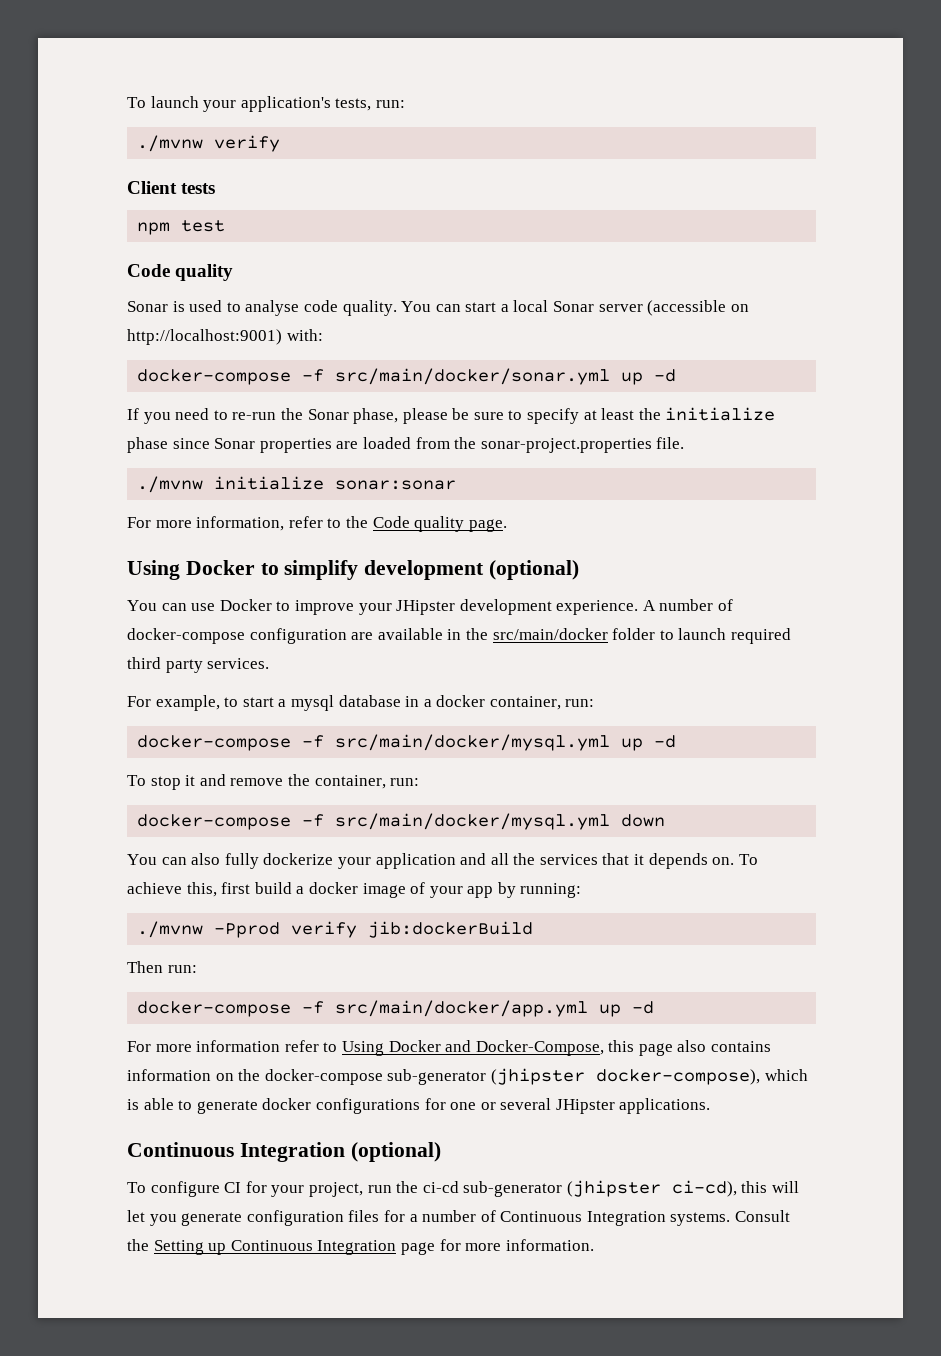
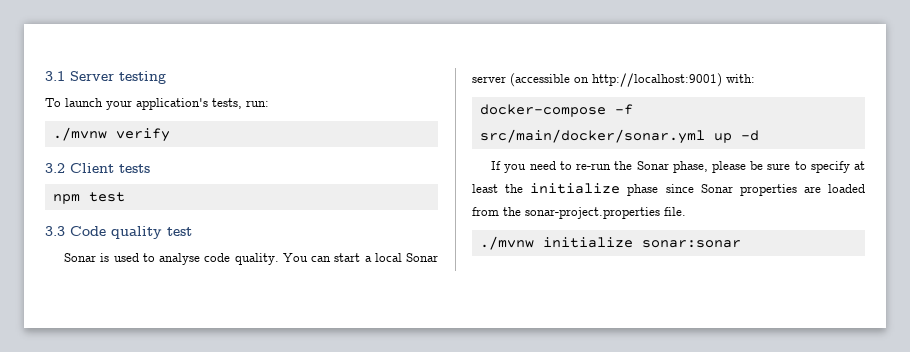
+ 3.1 Server testing
- Client tests
+ 3.2 Client tests
  npm test
- Code quality
+ 3.3 Code quality test
- For more information, refer to the Code quality page.
- Using Docker to simplify development (optional)
- You can use Docker to improve your JHipster development experience. A number of docker-compose configuration are available in the src/main/docker folder to launch required third party services.
- For example, to start a mysql database in a docker container, run:
- docker-compose -f src/main/docker/mysql.yml up -d
- To stop it and remove the container, run:
- docker-compose -f src/main/docker/mysql.yml down
- You can also fully dockerize your application and all the services that it depends on. To achieve this, first build a docker image of your app by running:
- ./mvnw -Pprod verify jib:dockerBuild
- Then run:
- docker-compose -f src/main/docker/app.yml up -d
- For more information refer to Using Docker and Docker-Compose, this page also contains information on the docker-compose sub-generator (jhipster docker-compose), which is able to generate docker configurations for one or several JHipster applications.
- Continuous Integration (optional)
- To configure CI for your project, run the ci-cd sub-generator (jhipster ci-cd), this will let you generate configuration files for a number of Continuous Integration systems. Consult the Setting up Continuous Integration page for more information.

